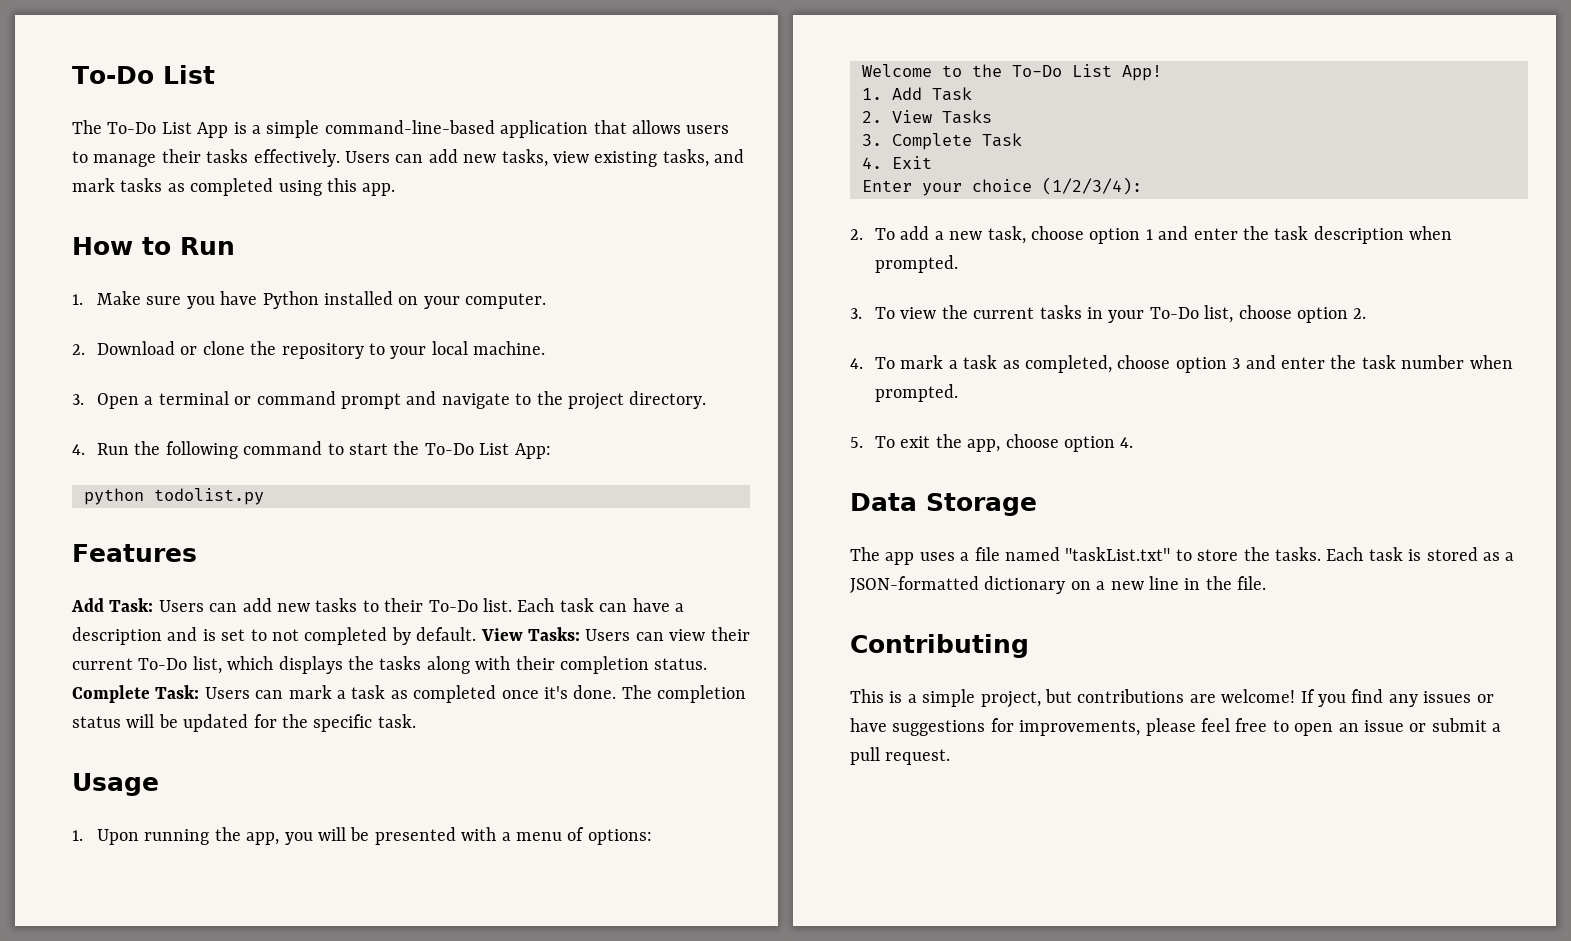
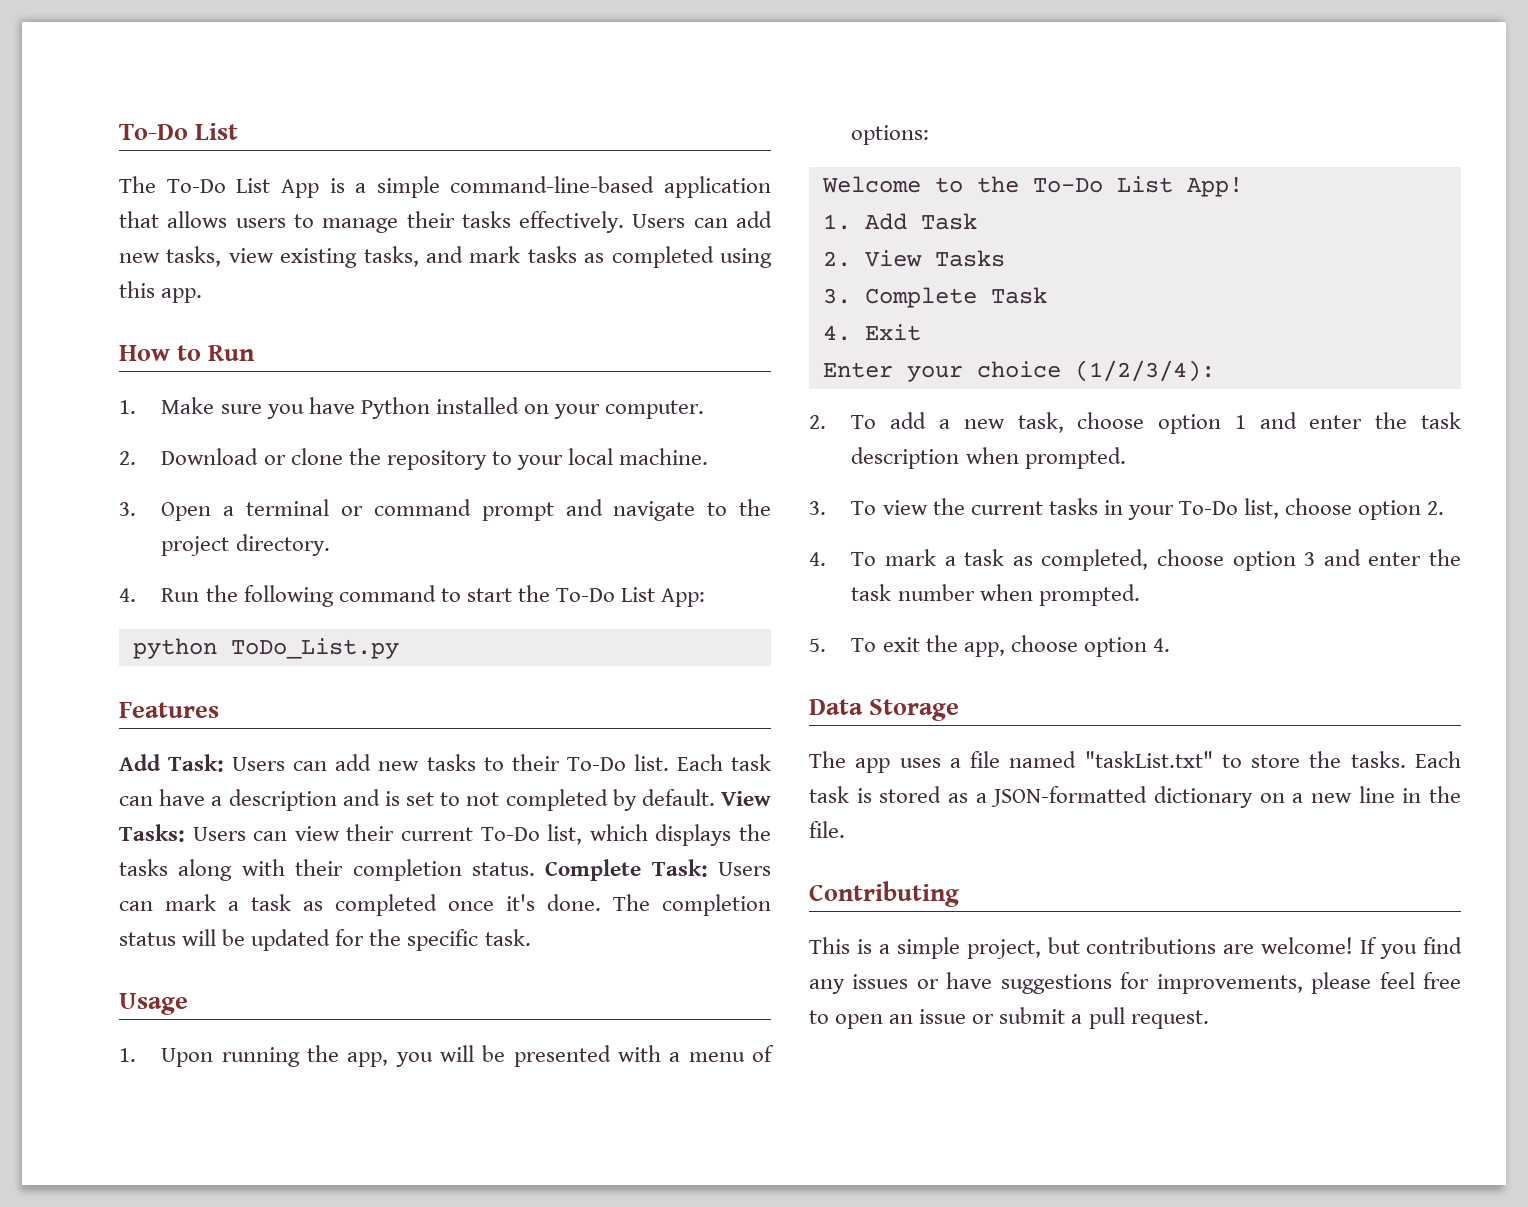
- python todolist.py
+ python ToDo_List.py

